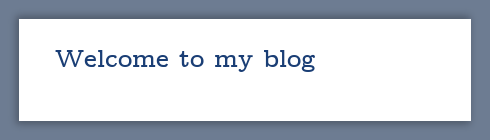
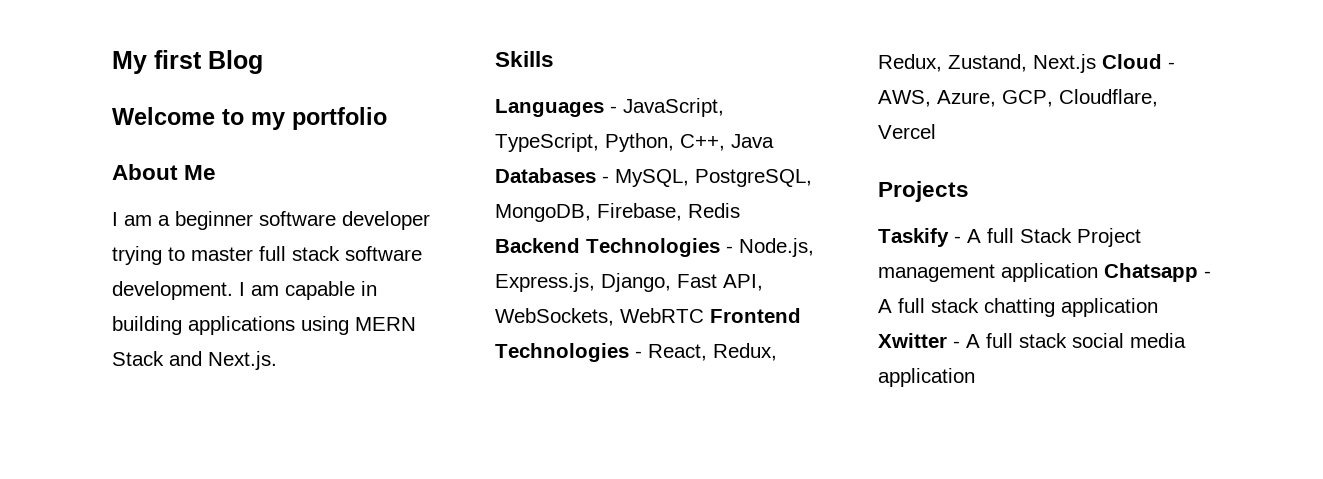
- Welcome to my blog
+ My first Blog
+ Welcome to my portfolio
+ About Me
+ I am a beginner software developer trying to master full stack software development. I am capable in building applications using MERN Stack and Next.js.
+ Skills
+ Languages - JavaScript, TypeScript, Python, C++, Java Databases - MySQL, PostgreSQL, MongoDB, Firebase, Redis Backend Technologies - Node.js, Express.js, Django, Fast API, WebSockets, WebRTC Frontend Technologies - React, Redux, Redux, Zustand, Next.js Cloud - AWS, Azure, GCP, Cloudflare, Vercel
+ Projects
+ Taskify - A full Stack Project management application Chatsapp - A full stack chatting application Xwitter - A full stack social media application

